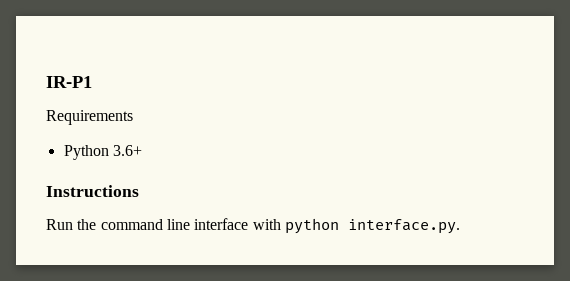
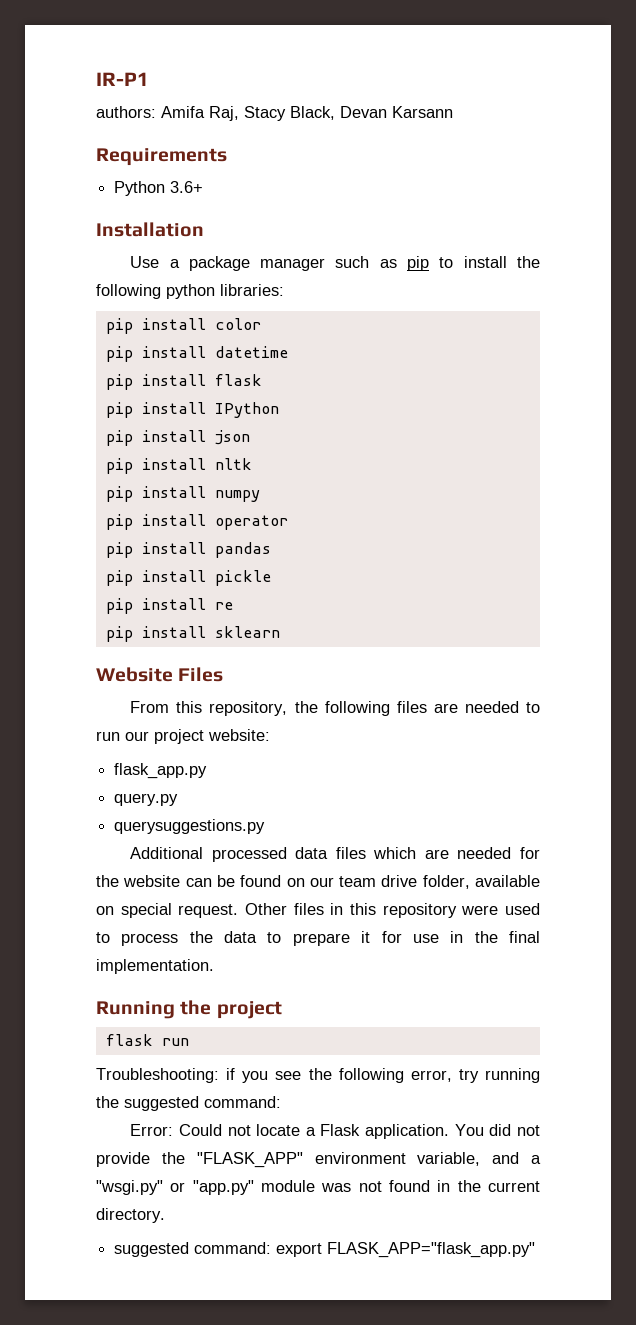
+ authors: Amifa Raj, Stacy Black, Devan Karsann
  Requirements
  Python 3.6+
- Instructions
- Run the command line interface with python interface.py.
+ Installation
+ Use a package manager such as pip to install the following python libraries:
+ pip install color
+ pip install datetime
+ pip install flask
+ pip install IPython
+ pip install json
+ pip install nltk
+ pip install numpy
+ pip install operator
+ pip install pandas
+ pip install pickle
+ pip install re
+ pip install sklearn
+ Website Files
+ From this repository, the following files are needed to run our project website:
+ flask_app.py
+ query.py
+ querysuggestions.py
+ Additional processed data files which are needed for the website can be found on our team drive folder, available on special request. Other files in this repository were used to process the data to prepare it for use in the final implementation.
+ Running the project
+ flask run
+ Troubleshooting: if you see the following error, try running the suggested command:
+ Error: Could not locate a Flask application. You did not provide the "FLASK_APP" environment variable, and a "wsgi.py" or "app.py" module was not found in the current directory.
+ suggested command: export FLASK_APP="flask_app.py"

